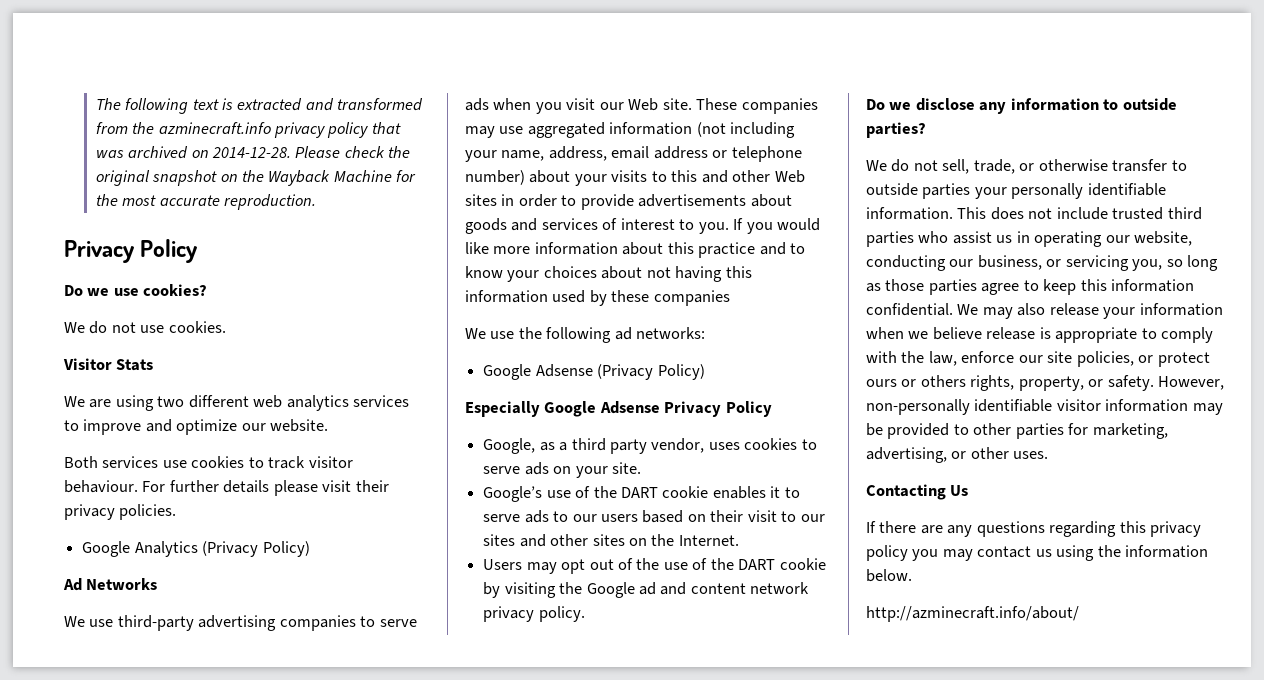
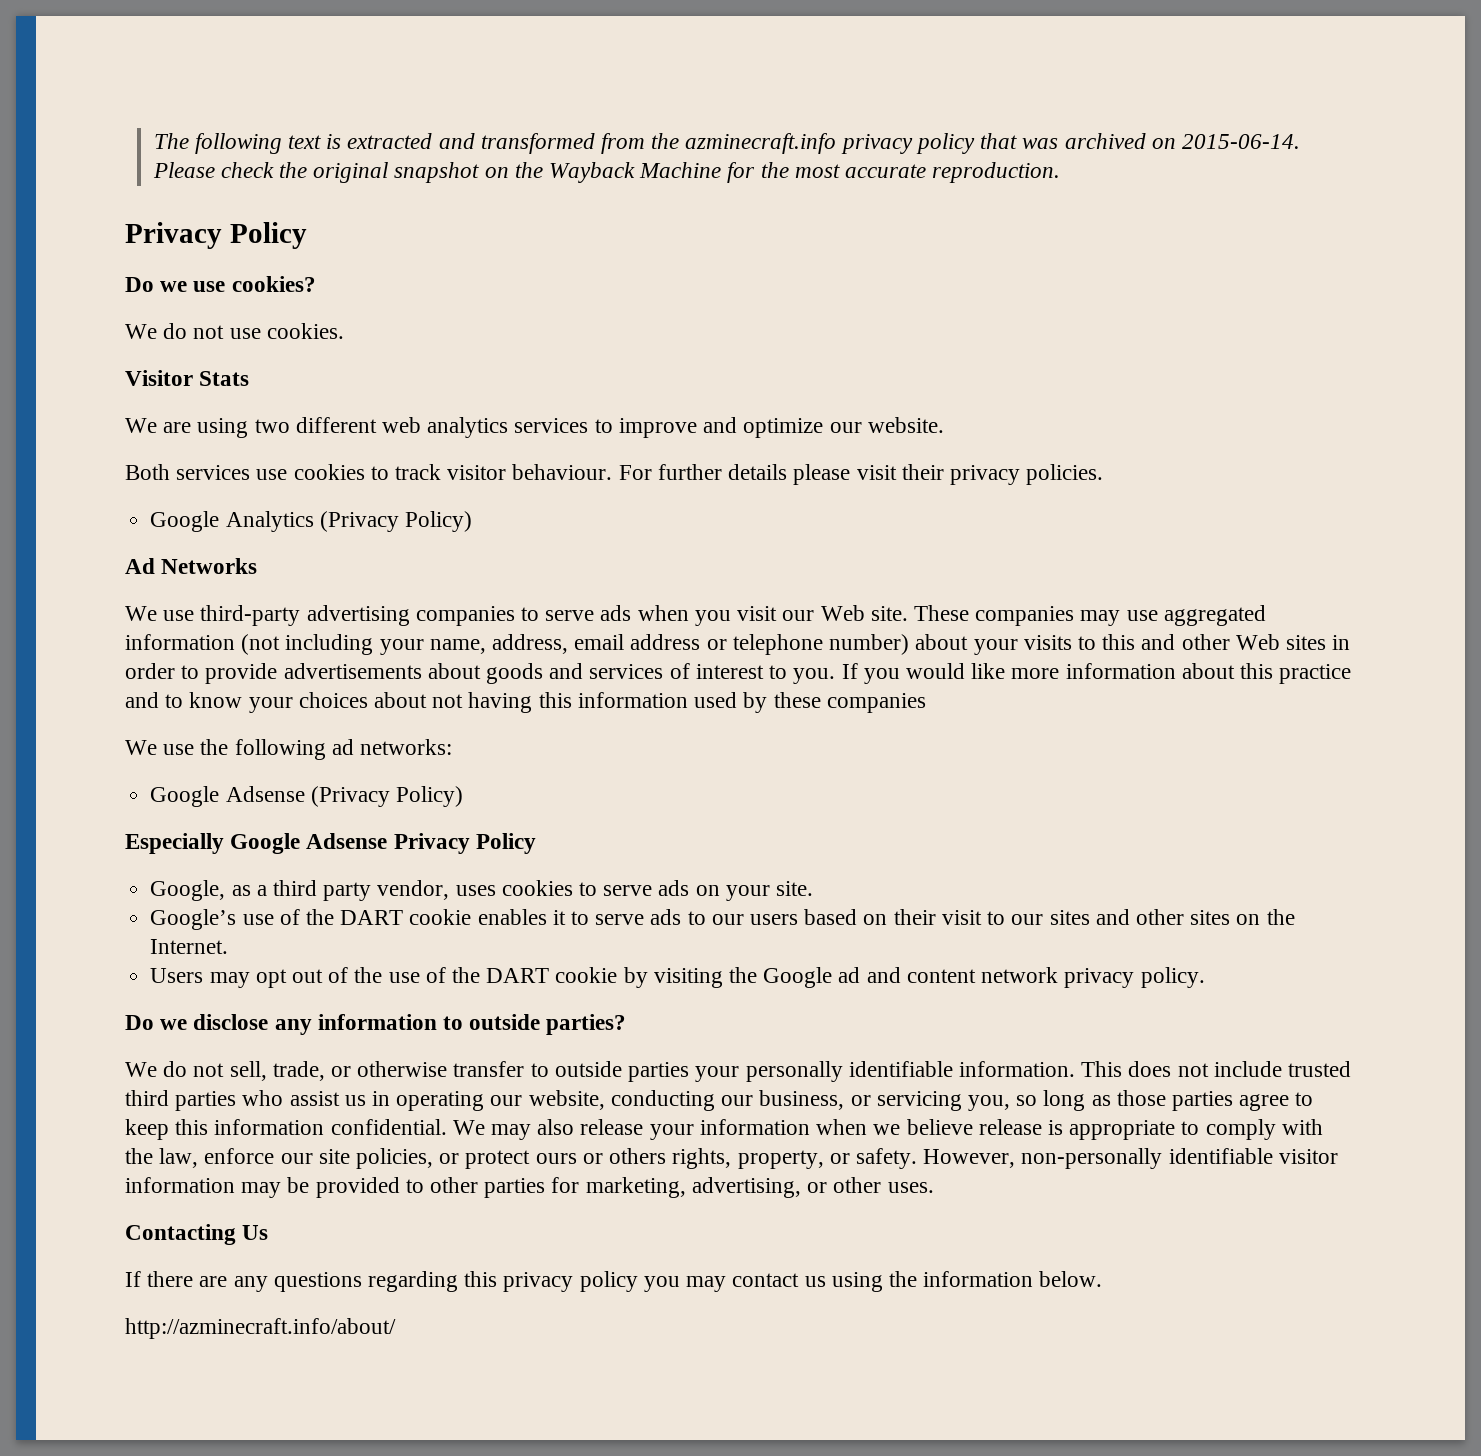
- The following text is extracted and transformed from the azminecraft.info privacy policy that was archived on 2014-12-28.
+ The following text is extracted and transformed from the azminecraft.info privacy policy that was archived on 2015-06-14.

